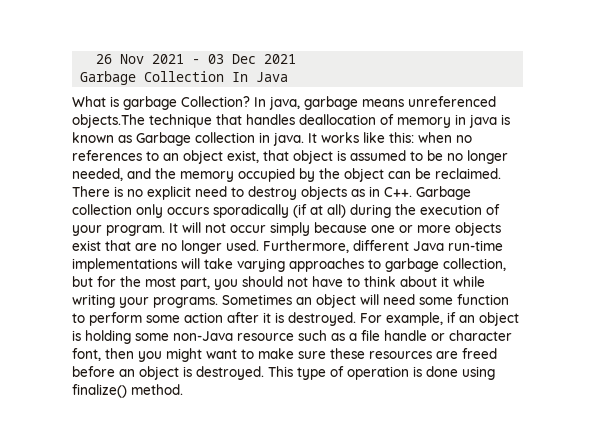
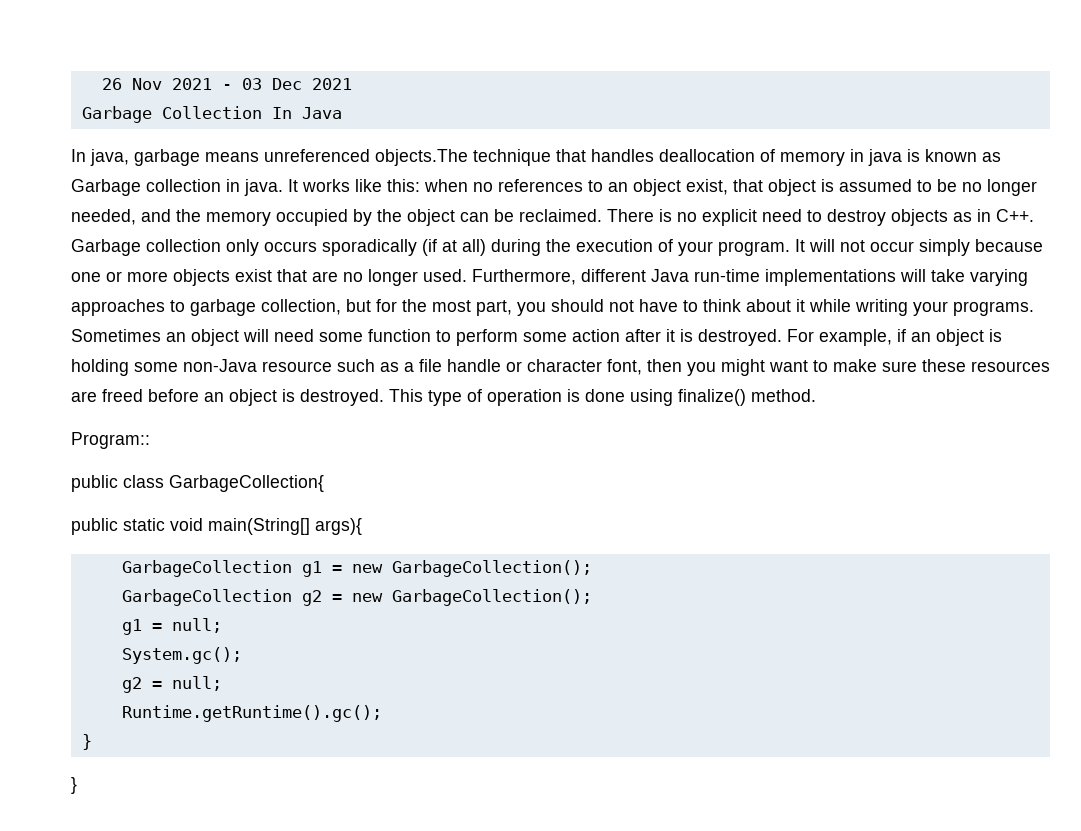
- What is garbage Collection?
+ Program::
+ public class GarbageCollection{
+ public static void main(String[] args){
+ GarbageCollection g1 = new GarbageCollection();
+ GarbageCollection g2 = new GarbageCollection();
+ g1 = null;
+ System.gc();
+ g2 = null;
+ Runtime.getRuntime().gc();
+ }
+ }

